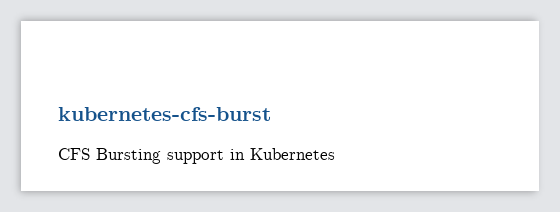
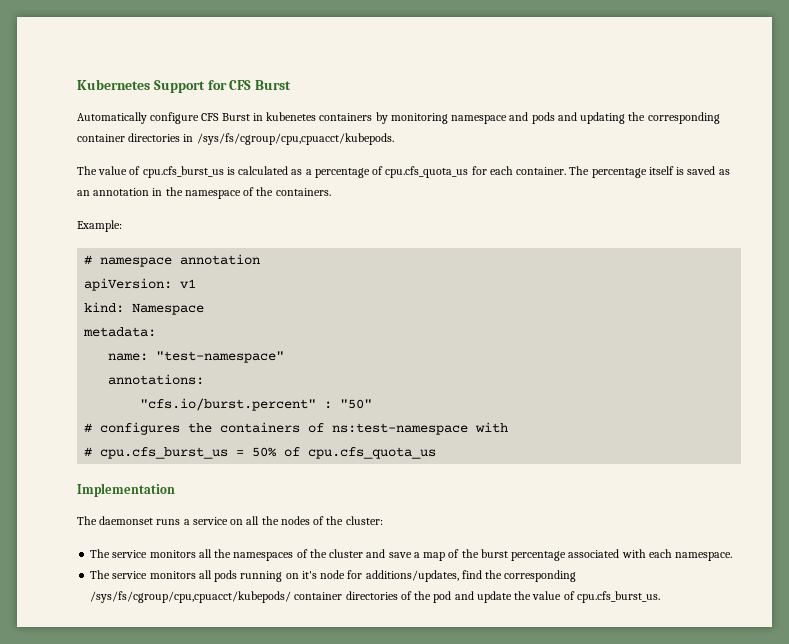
- kubernetes-cfs-burst
- CFS Bursting support in Kubernetes
+ Kubernetes Support for CFS Burst
+ Automatically configure CFS Burst in kubenetes containers by monitoring namespace and pods and updating the corresponding container directories in /sys/fs/cgroup/cpu,cpuacct/kubepods.
+ The value of cpu.cfs_burst_us is calculated as a percentage of cpu.cfs_quota_us for each container. The percentage itself is saved as an annotation in the namespace of the containers.
+ Example:
+ # namespace annotation
+ apiVersion: v1
+ kind: Namespace
+ metadata:
+ name: "test-namespace"
+ annotations:
+ "cfs.io/burst.percent" : "50"
+ # configures the containers of ns:test-namespace with
+ # cpu.cfs_burst_us = 50% of cpu.cfs_quota_us
+ Implementation
+ The daemonset runs a service on all the nodes of the cluster:
+ The service monitors all the namespaces of the cluster and save a map of the burst percentage associated with each namespace.
+ The service monitors all pods running on it's node for additions/updates, find the corresponding /sys/fs/cgroup/cpu,cpuacct/kubepods/ container directories of the pod and update the value of cpu.cfs_burst_us.

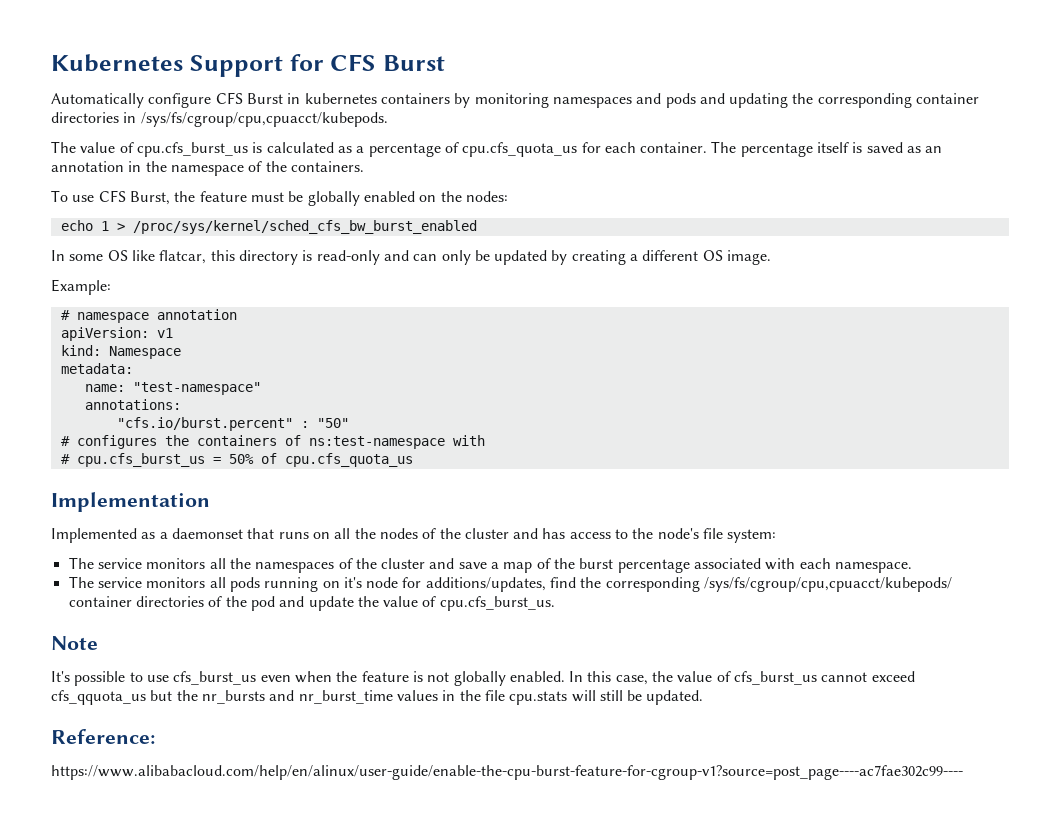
- Automatically configure CFS Burst in kubenetes containers by monitoring namespace and pods and updating the corresponding container directories in /sys/fs/cgroup/cpu,cpuacct/kubepods.
+ Automatically configure CFS Burst in kubernetes containers by monitoring namespaces and pods and updating the corresponding container directories in /sys/fs/cgroup/cpu,cpuacct/kubepods.
+ To use CFS Burst, the feature must be globally enabled on the nodes:
+ echo 1 > /proc/sys/kernel/sched_cfs_bw_burst_enabled
+ In some OS like flatcar, this directory is read-only and can only be updated by creating a different OS image.
- The daemonset runs a service on all the nodes of the cluster:
+ Implemented as a daemonset that runs on all the nodes of the cluster and has access to the node's file system:
+ Note
+ It's possible to use cfs_burst_us even when the feature is not globally enabled. In this case, the value of cfs_burst_us cannot exceed cfs_qquota_us but the nr_bursts and nr_burst_time values in the file cpu.stats will still be updated.
+ Reference:
+ https://www.alibabacloud.com/help/en/alinux/user-guide/enable-the-cpu-burst-feature-for-cgroup-v1?source=post_page----ac7fae302c99----

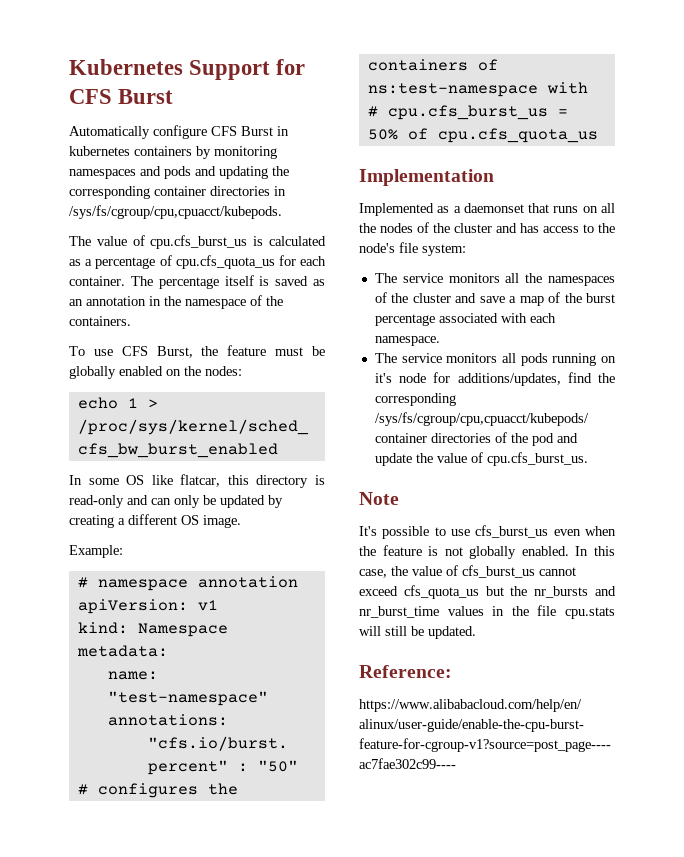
- In this case, the value of cfs_burst_us cannot exceed cfs_qquota_us but the nr_bursts and nr_burst_time values in the file cpu.stats will still be updated.
+ In this case, the value of cfs_burst_us cannot exceed cfs_quota_us but the nr_bursts and nr_burst_time values in the file cpu.stats will still be updated.

